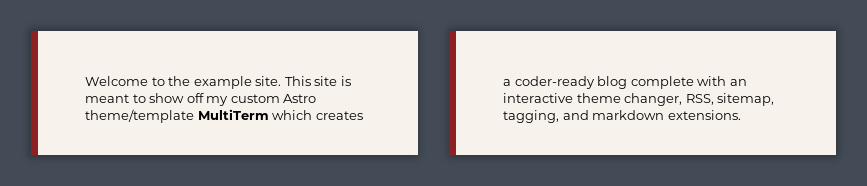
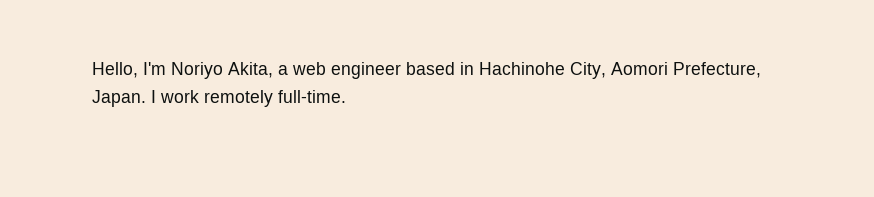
- Welcome to the example site. This site is meant to show off my custom Astro theme/template MultiTerm which creates a coder-ready blog complete with an interactive theme changer, RSS, sitemap, tagging, and markdown extensions.
+ Hello, I'm Noriyo Akita, a web engineer based in Hachinohe City, Aomori Prefecture, Japan. I work remotely full-time.

